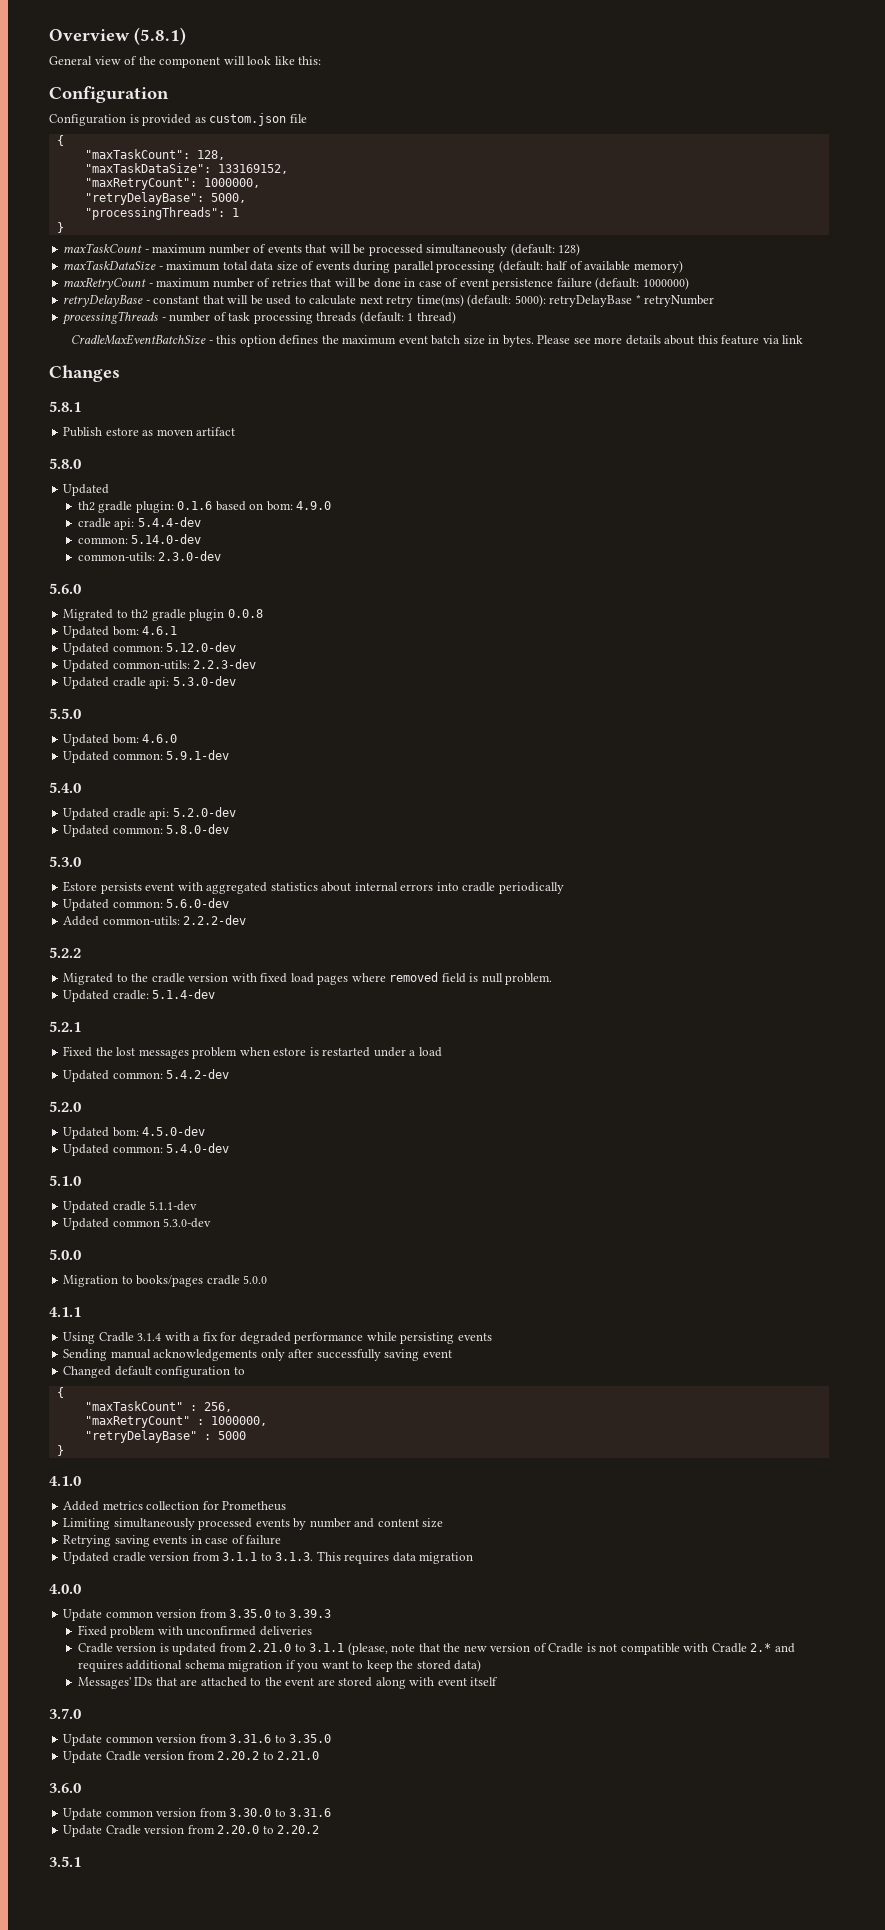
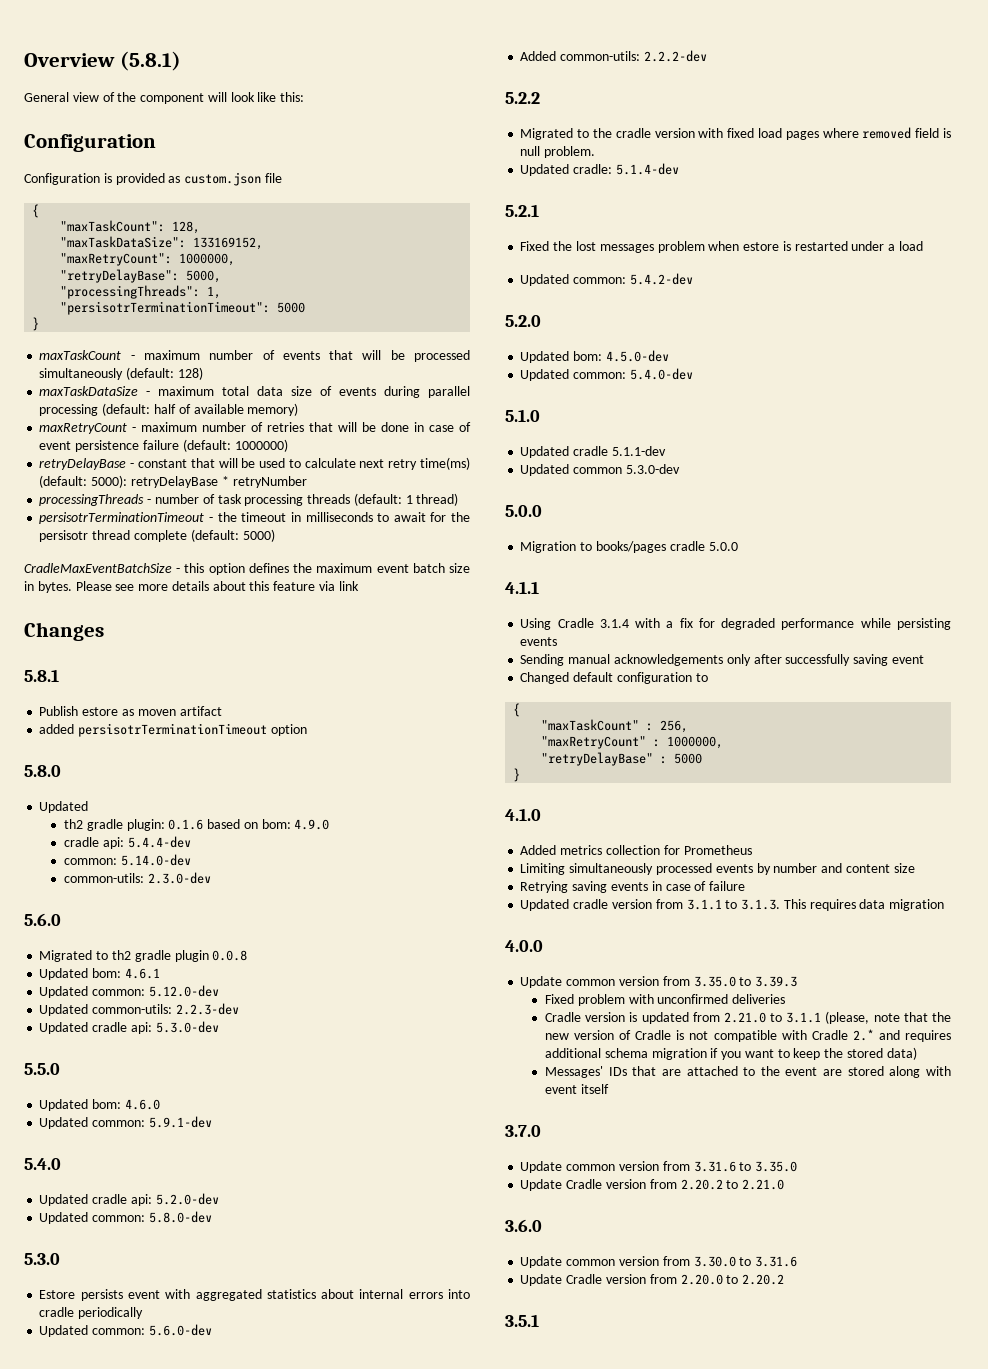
- "processingThreads": 1
+ "processingThreads": 1,
+ "persisotrTerminationTimeout": 5000
+ persisotrTerminationTimeout - the timeout in milliseconds to await for the persisotr thread complete (default: 5000)
+ added persisotrTerminationTimeout option

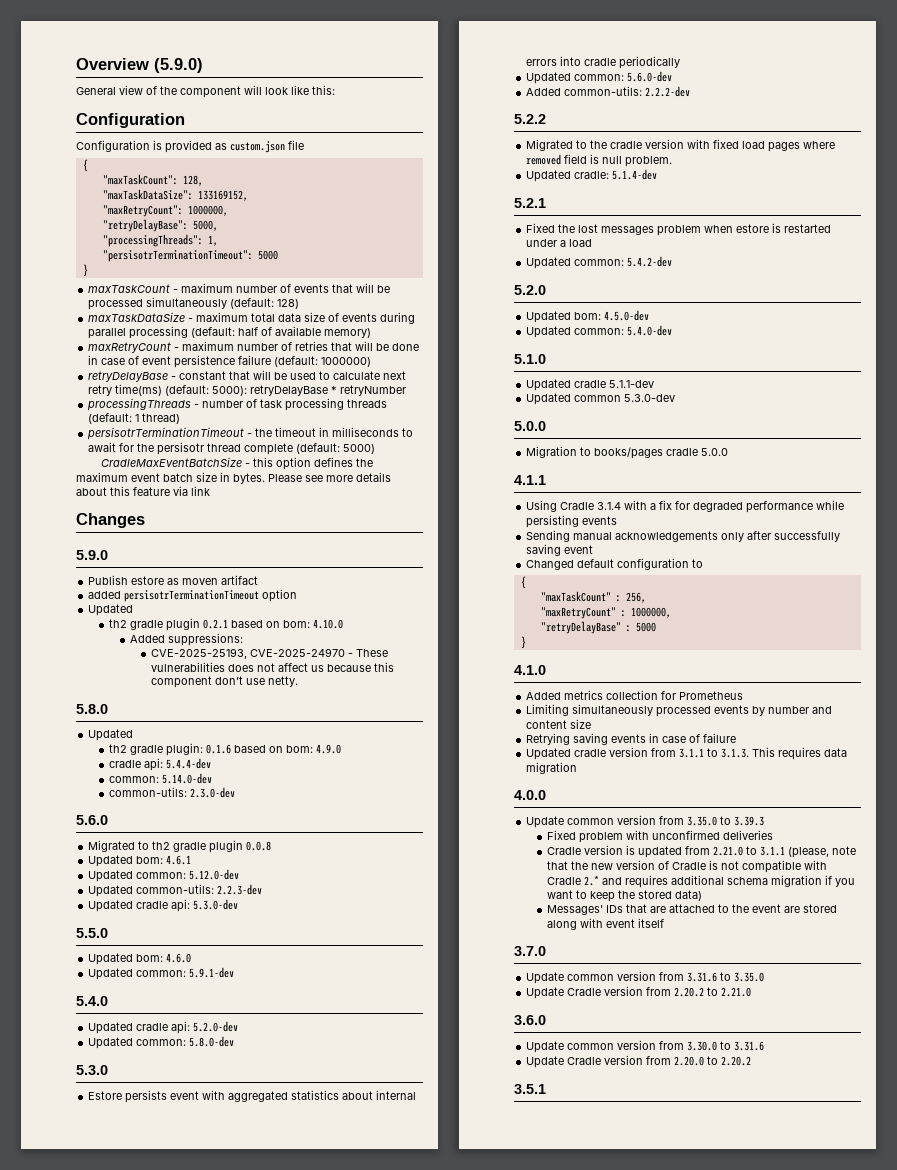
- Overview (5.8.1)
+ Overview (5.9.0)
- 5.8.1
+ 5.9.0
  added persisotrTerminationTimeout option
+ Updated
+ th2 gradle plugin 0.2.1 based on bom: 4.10.0
+ Added suppressions:
+ CVE-2025-25193, CVE-2025-24970 - These vulnerabilities does not affect us because this component don’t use netty.

